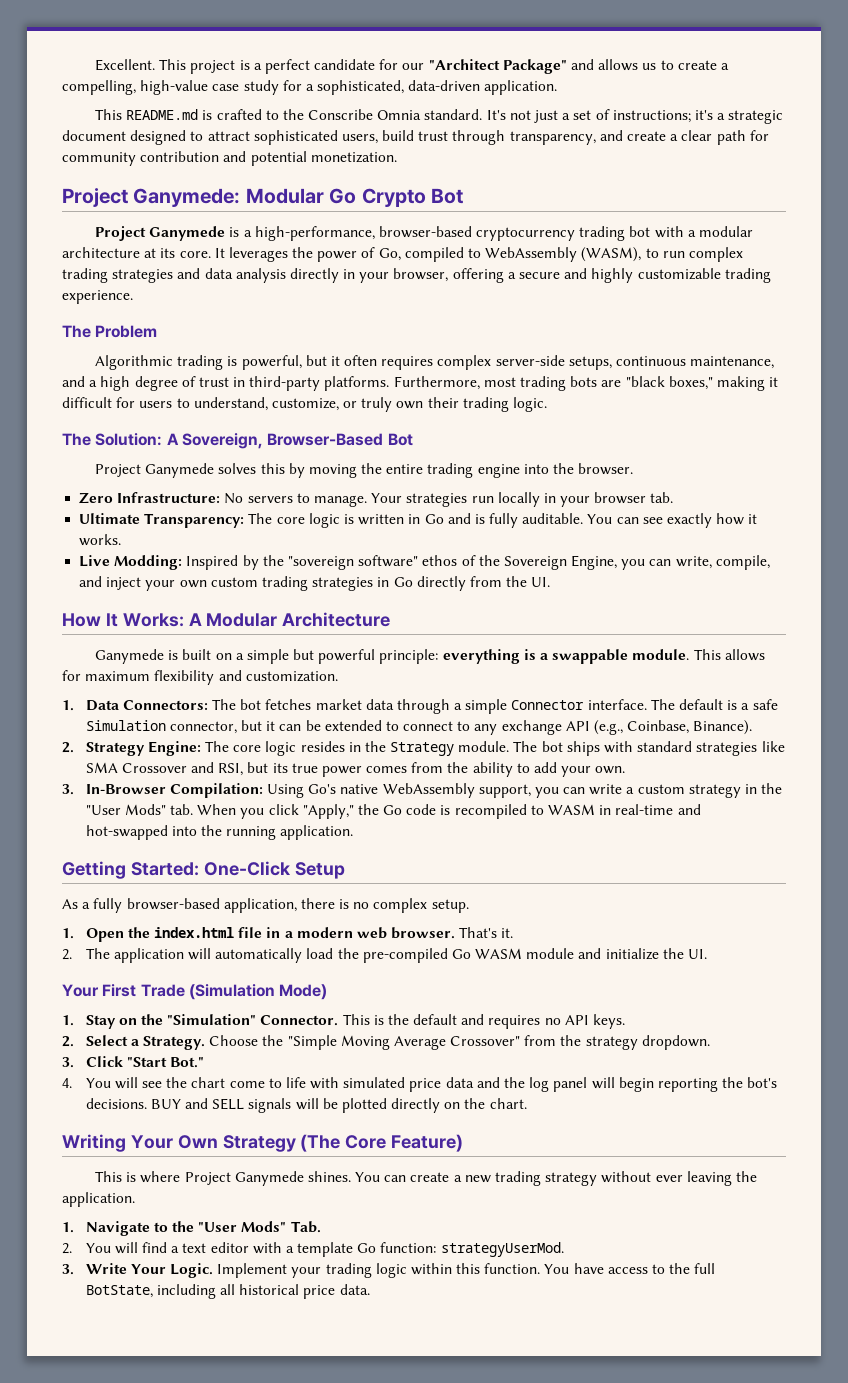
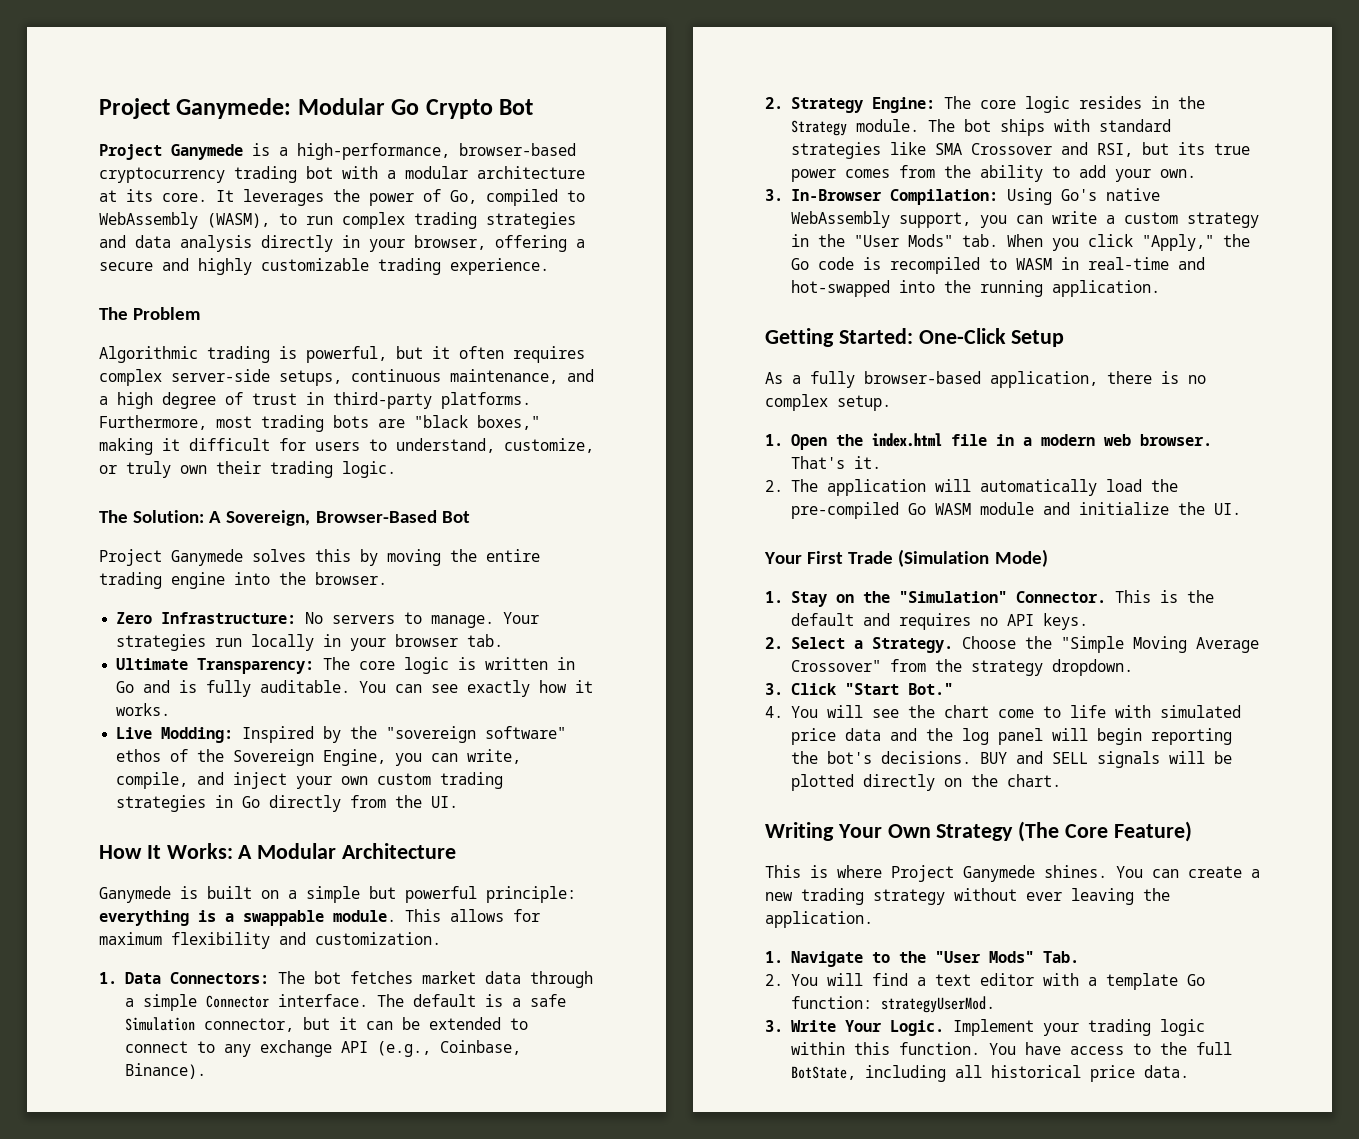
- Excellent. This project is a perfect candidate for our "Architect Package" and allows us to create a compelling, high-value case study for a sophisticated, data-driven application.
- This README.md is crafted to the Conscribe Omnia standard. It's not just a set of instructions; it's a strategic document designed to attract sophisticated users, build trust through transparency, and create a clear path for community contribution and potential monetization.

